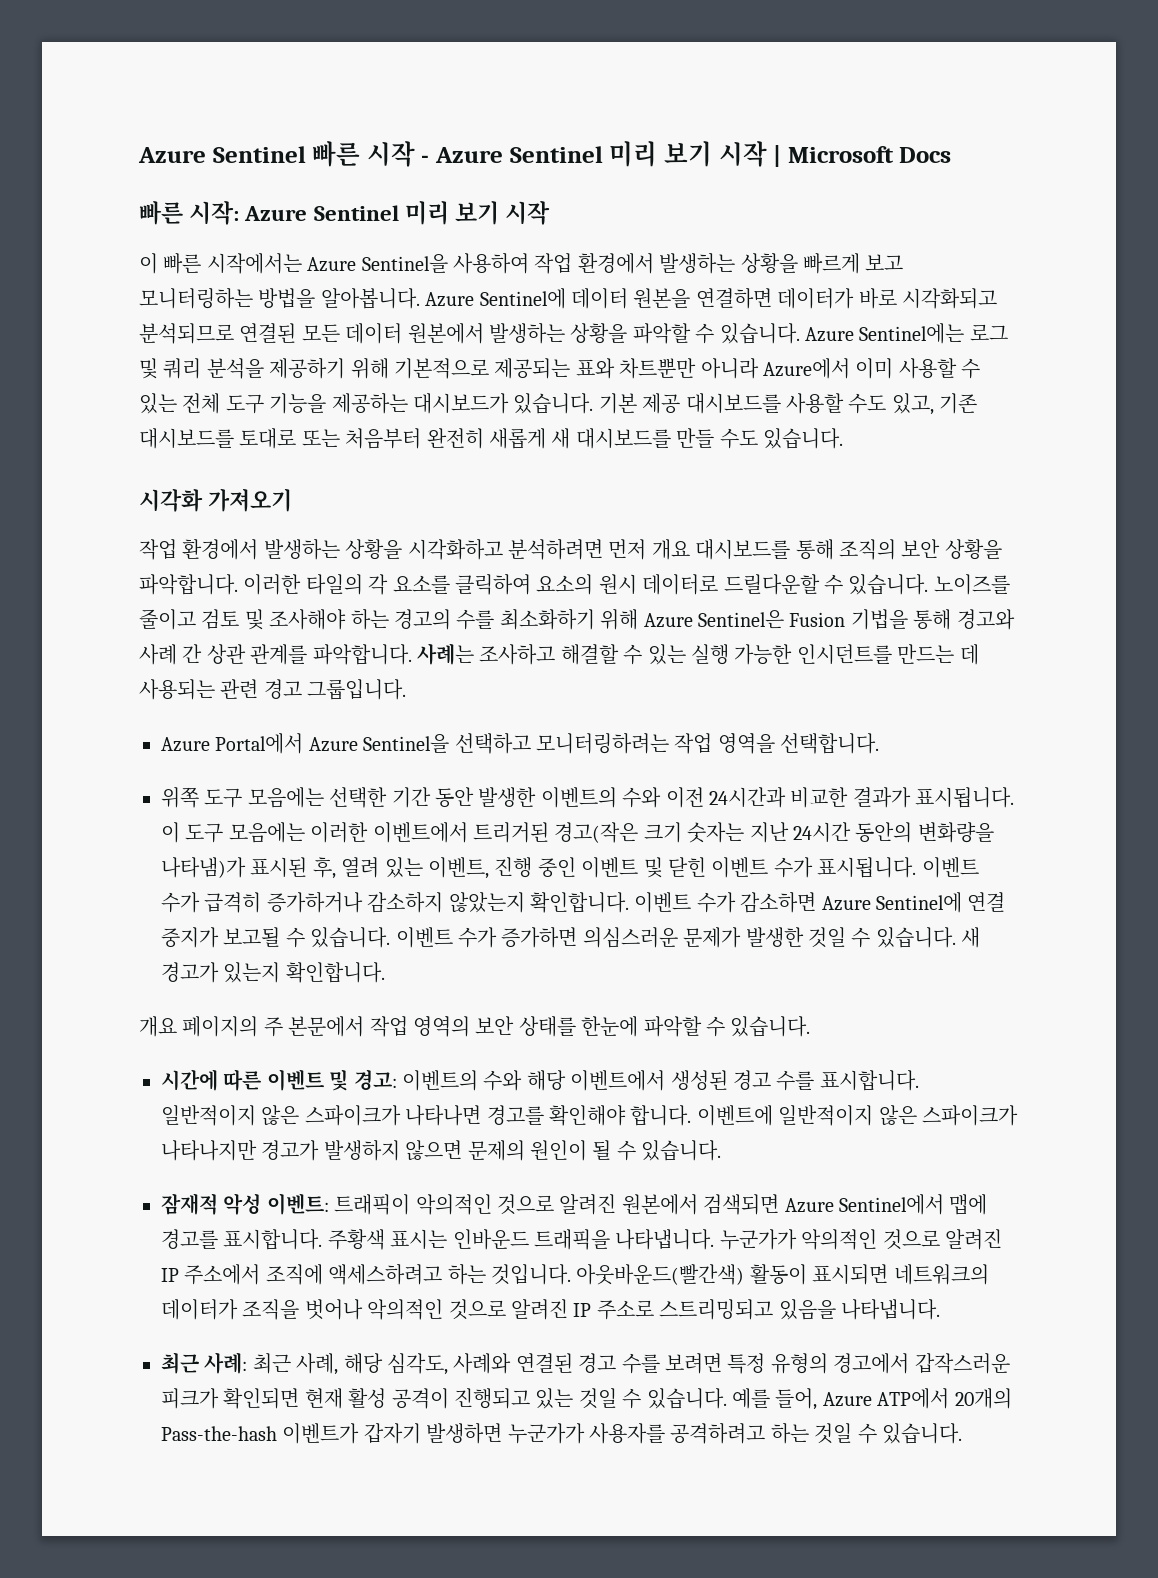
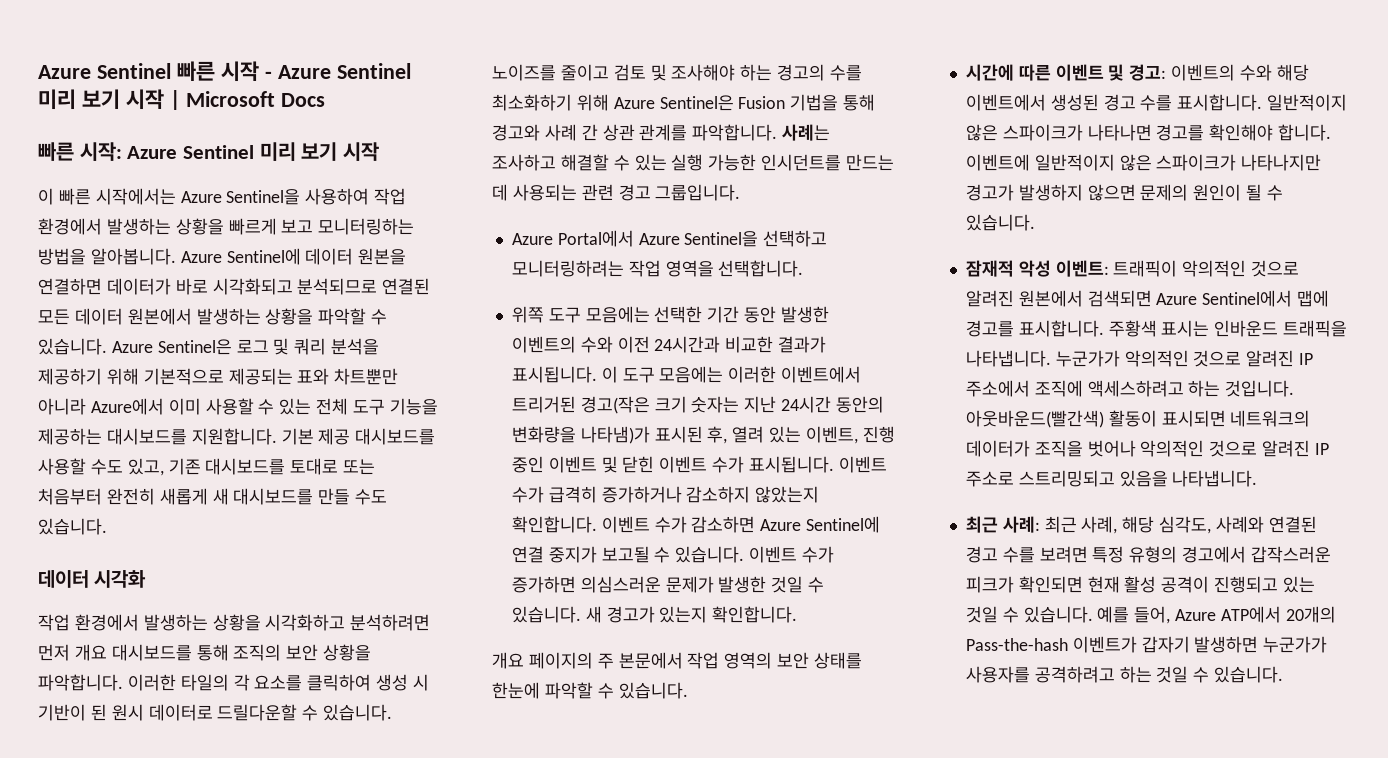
- Azure Sentinel에는 로그 및 쿼리 분석을 제공하기 위해 기본적으로 제공되는 표와 차트뿐만 아니라 Azure에서 이미 사용할 수 있는 전체 도구 기능을 제공하는 대시보드가 있습니다.
+ Azure Sentinel은 로그 및 쿼리 분석을 제공하기 위해 기본적으로 제공되는 표와 차트뿐만 아니라 Azure에서 이미 사용할 수 있는 전체 도구 기능을 제공하는 대시보드를 지원합니다.
- 시각화 가져오기
+ 데이터 시각화
- 이러한 타일의 각 요소를 클릭하여 요소의 원시 데이터로 드릴다운할 수 있습니다.
+ 이러한 타일의 각 요소를 클릭하여 생성 시 기반이 된 원시 데이터로 드릴다운할 수 있습니다.

